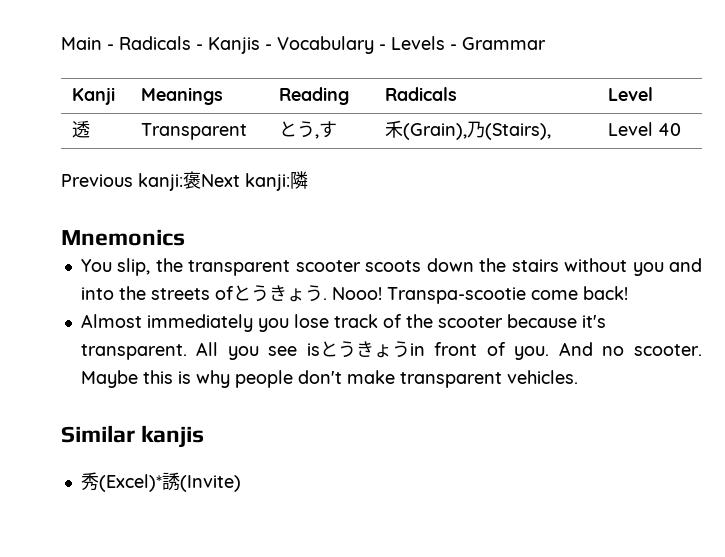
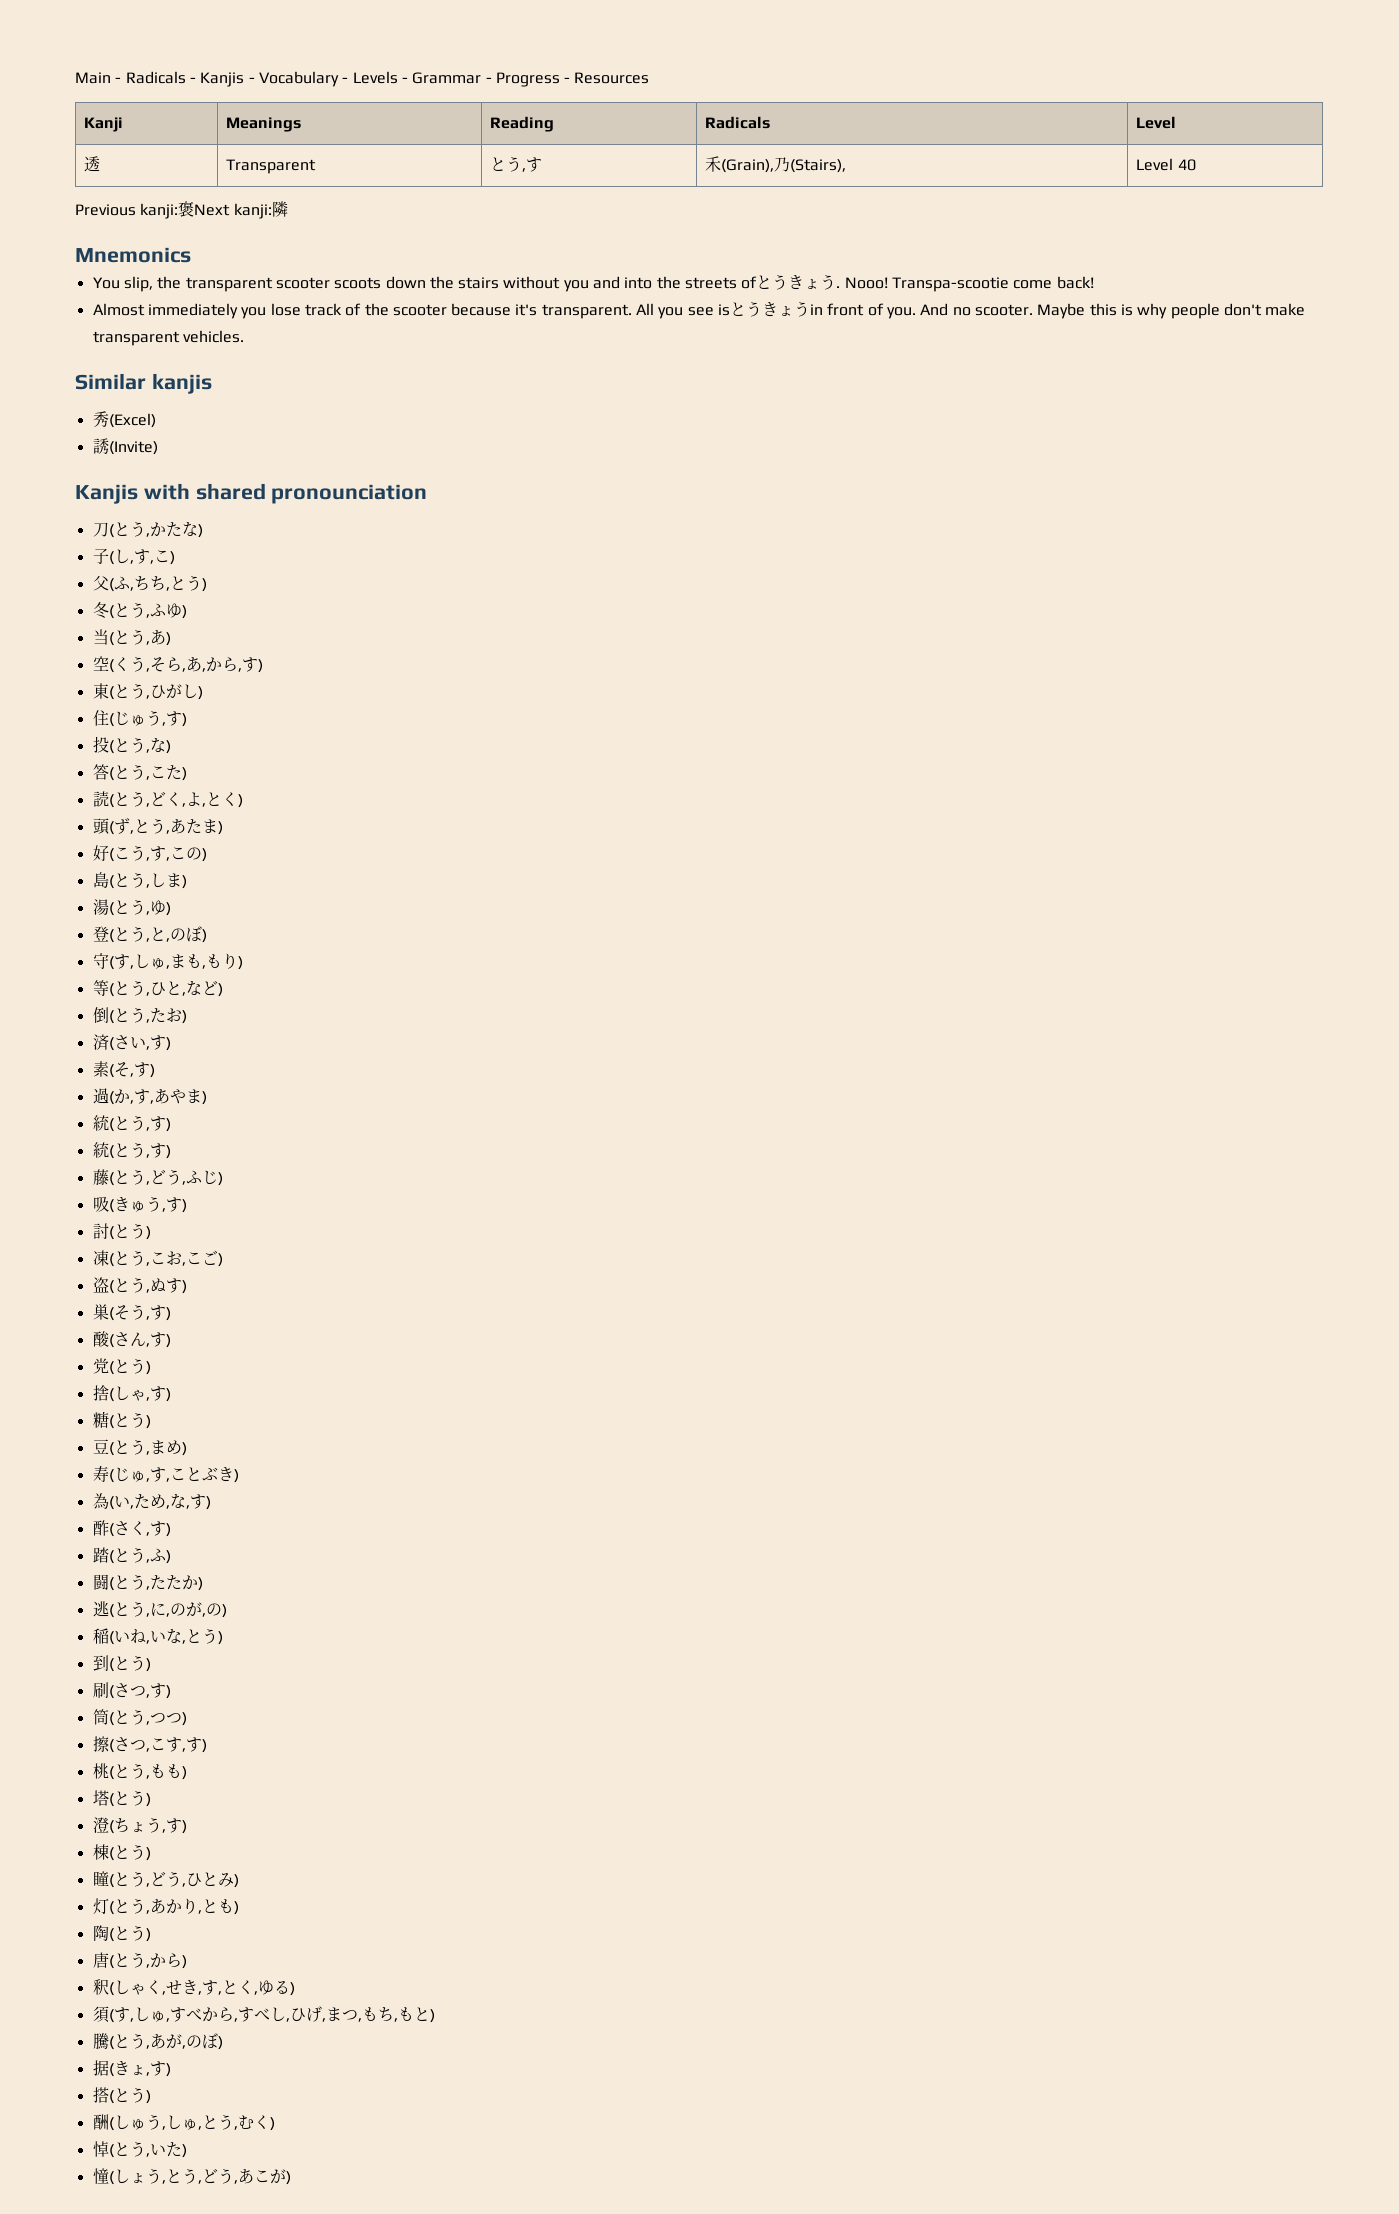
- Main - Radicals - Kanjis - Vocabulary - Levels - Grammar
+ Main - Radicals - Kanjis - Vocabulary - Levels - Grammar - Progress - Resources
- 秀(Excel)*誘(Invite)
+ 秀(Excel)
+ 誘(Invite)
+ Kanjis with shared pronounciation
+ 刀(とう,かたな)
+ 子(し,す,こ)
+ 父(ふ,ちち,とう)
+ 冬(とう,ふゆ)
+ 当(とう,あ)
+ 空(くう,そら,あ,から,す)
+ 東(とう,ひがし)
+ 住(じゅう,す)
+ 投(とう,な)
+ 答(とう,こた)
+ 読(とう,どく,よ,とく)
+ 頭(ず,とう,あたま)
+ 好(こう,す,この)
+ 島(とう,しま)
+ 湯(とう,ゆ)
+ 登(とう,と,のぼ)
+ 守(す,しゅ,まも,もり)
+ 等(とう,ひと,など)
+ 倒(とう,たお)
+ 済(さい,す)
+ 素(そ,す)
+ 過(か,す,あやま)
+ 統(とう,す)
+ 統(とう,す)
+ 藤(とう,どう,ふじ)
+ 吸(きゅう,す)
+ 討(とう)
+ 凍(とう,こお,こご)
+ 盗(とう,ぬす)
+ 巣(そう,す)
+ 酸(さん,す)
+ 党(とう)
+ 捨(しゃ,す)
+ 糖(とう)
+ 豆(とう,まめ)
+ 寿(じゅ,す,ことぶき)
+ 為(い,ため,な,す)
+ 酢(さく,す)
+ 踏(とう,ふ)
+ 闘(とう,たたか)
+ 逃(とう,に,のが,の)
+ 稲(いね,いな,とう)
+ 到(とう)
+ 刷(さつ,す)
+ 筒(とう,つつ)
+ 擦(さつ,こす,す)
+ 桃(とう,もも)
+ 塔(とう)
+ 澄(ちょう,す)
+ 棟(とう)
+ 瞳(とう,どう,ひとみ)
+ 灯(とう,あかり,とも)
+ 陶(とう)
+ 唐(とう,から)
+ 釈(しゃく,せき,す,とく,ゆる)
+ 須(す,しゅ,すべから,すべし,ひげ,まつ,もち,もと)
+ 騰(とう,あが,のぼ)
+ 据(きょ,す)
+ 搭(とう)
+ 酬(しゅう,しゅ,とう,むく)
+ 悼(とう,いた)
+ 憧(しょう,とう,どう,あこが)

